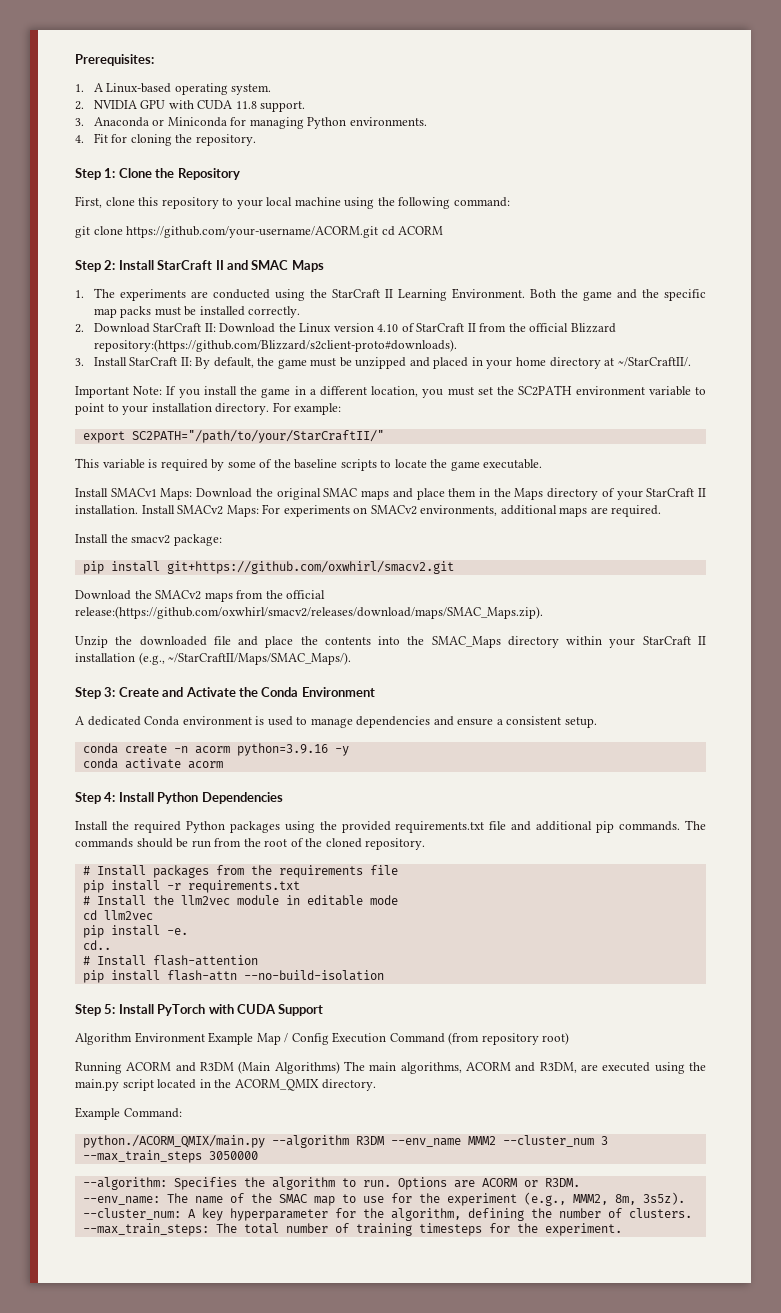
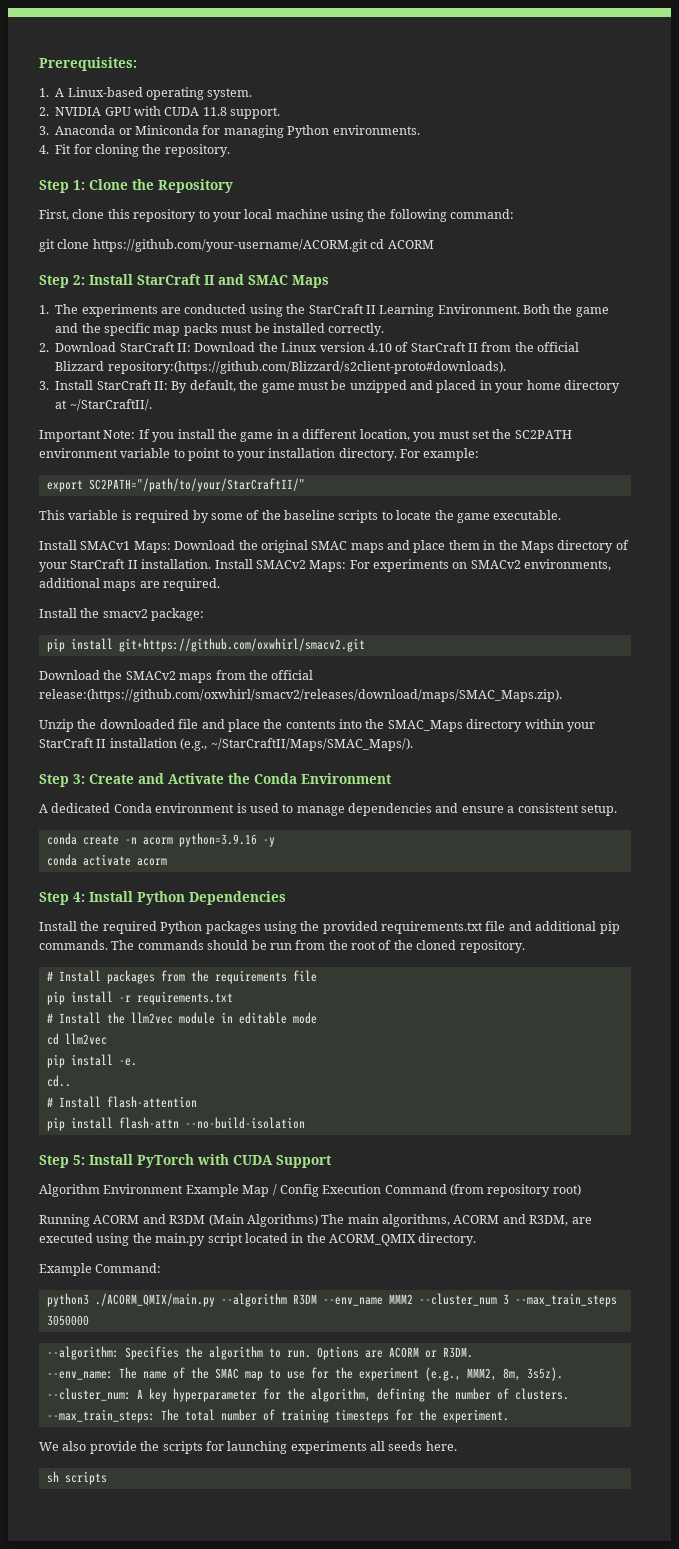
- python./ACORM_QMIX/main.py --algorithm R3DM --env_name MMM2 --cluster_num 3 --max_train_steps 3050000
+ python3 ./ACORM_QMIX/main.py --algorithm R3DM --env_name MMM2 --cluster_num 3 --max_train_steps 3050000
+ We also provide the scripts for launching experiments all seeds here.
+ sh scripts

